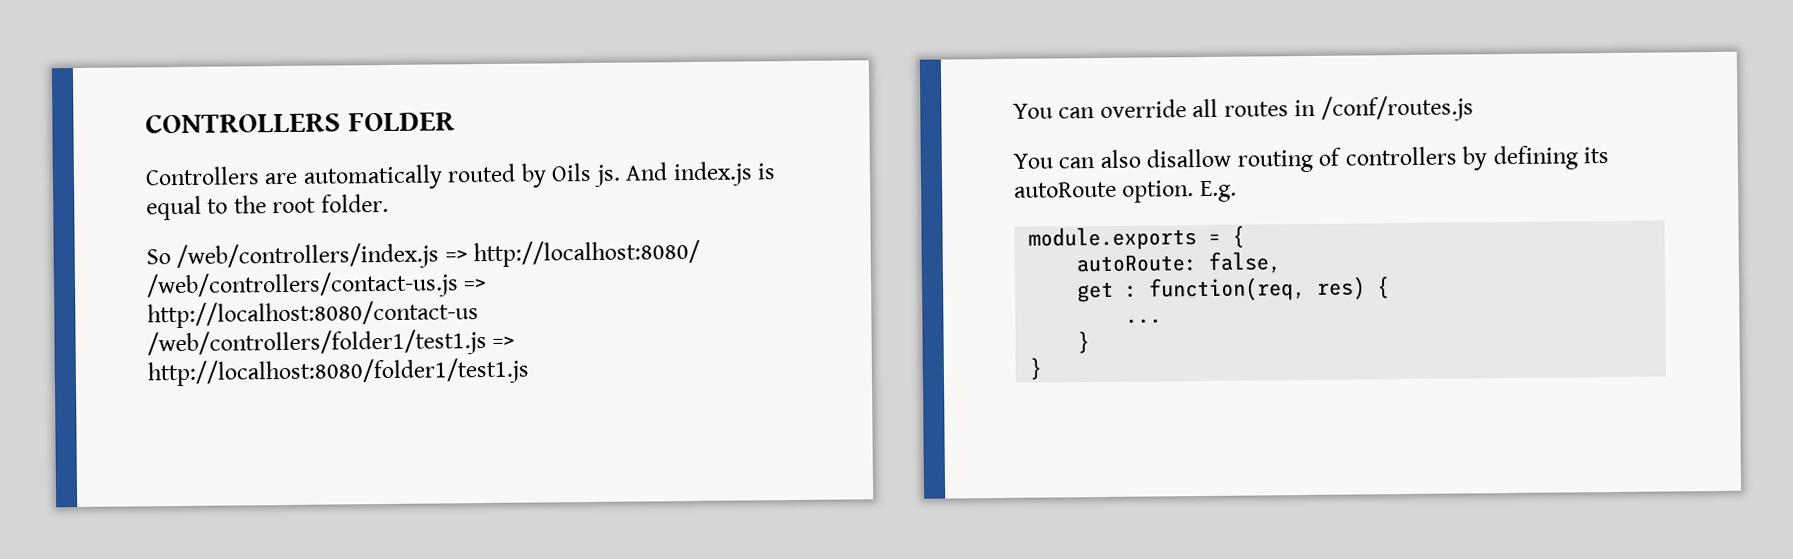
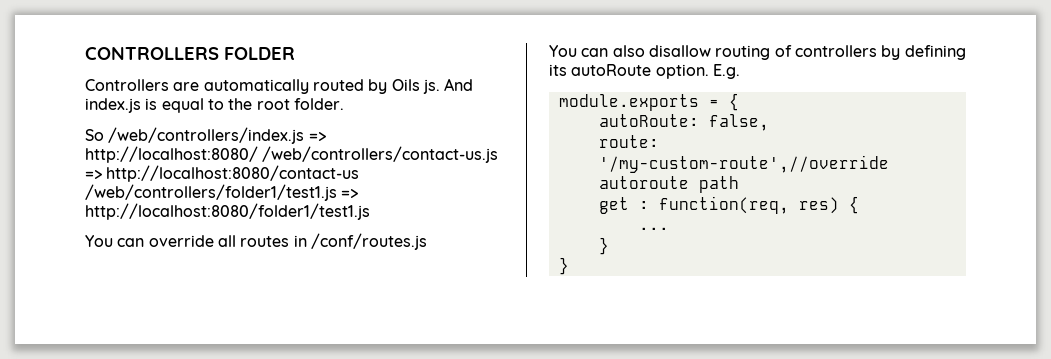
+ route: '/my-custom-route',//override autoroute path

